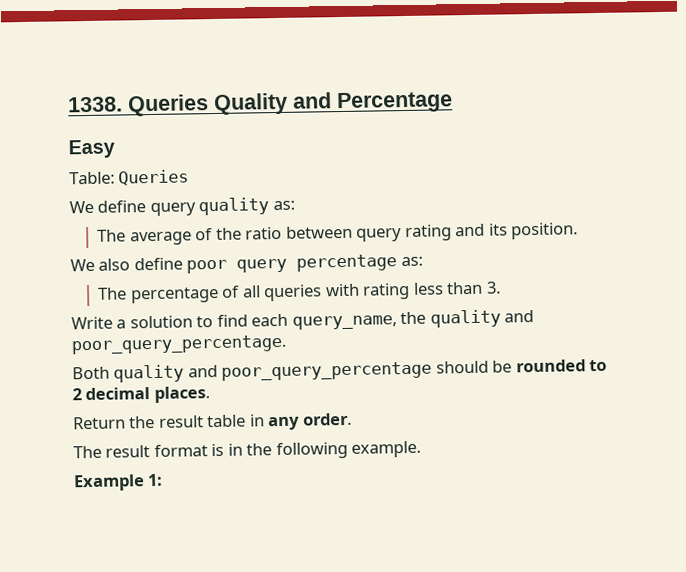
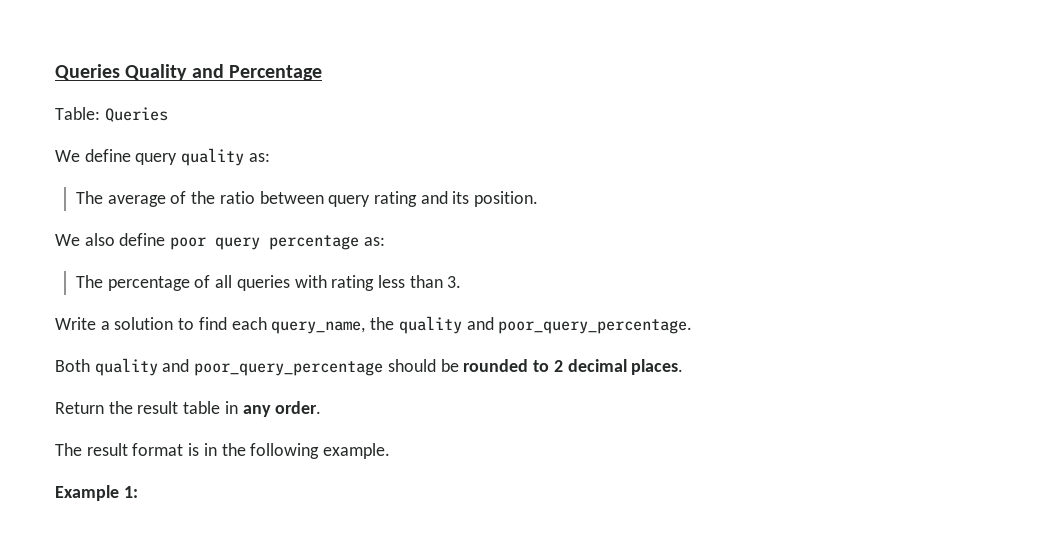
- 1338.
- Easy

